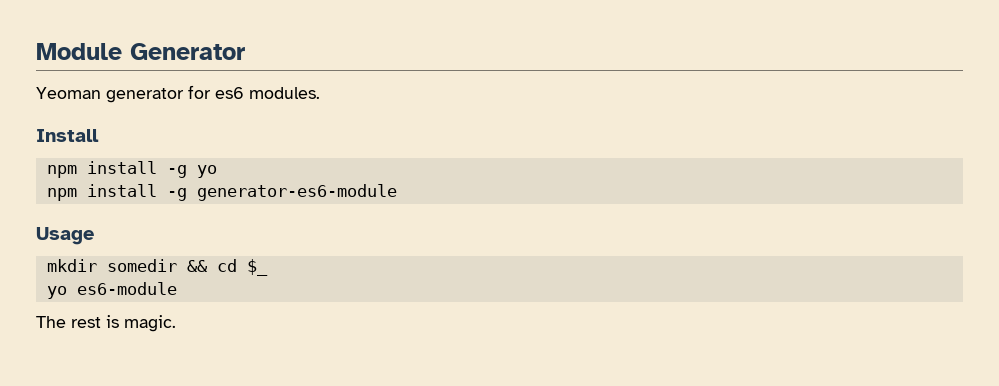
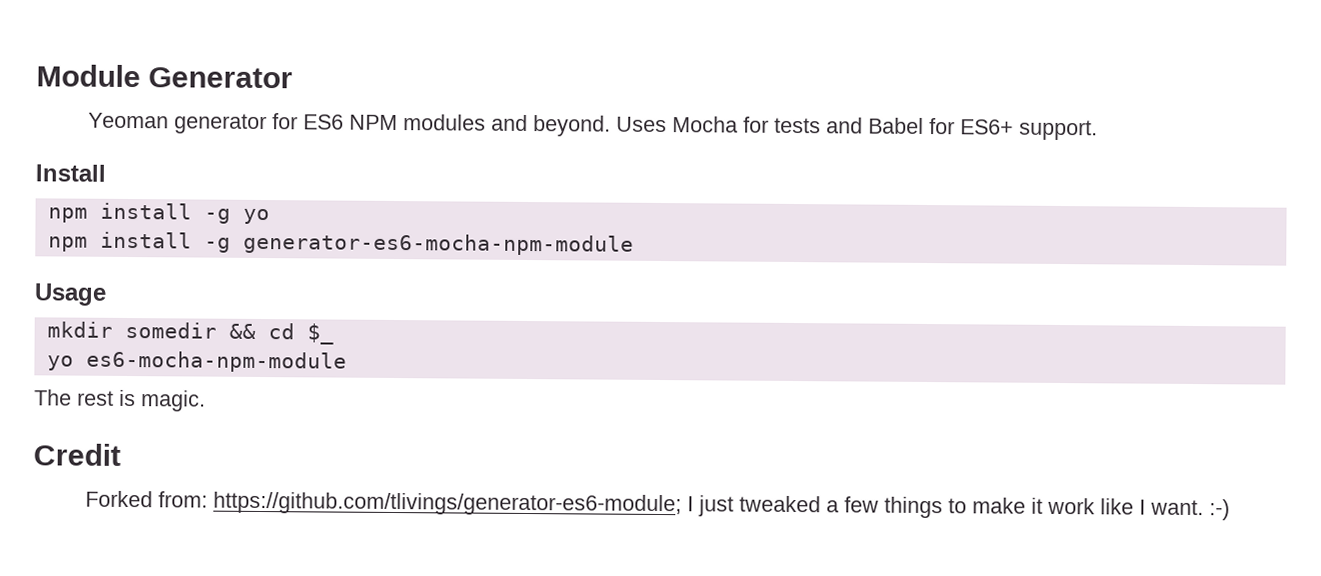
- Yeoman generator for es6 modules.
+ Yeoman generator for ES6 NPM modules and beyond. Uses Mocha for tests and Babel for ES6+ support.
- npm install -g generator-es6-module
+ npm install -g generator-es6-mocha-npm-module
- yo es6-module
+ yo es6-mocha-npm-module
+ Credit
+ Forked from: https://github.com/tlivings/generator-es6-module; I just tweaked a few things to make it work like I want. :-)

